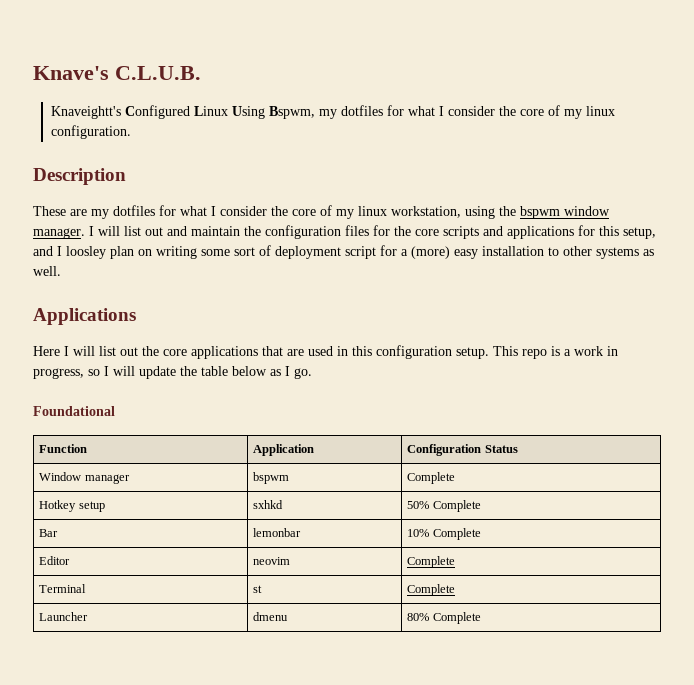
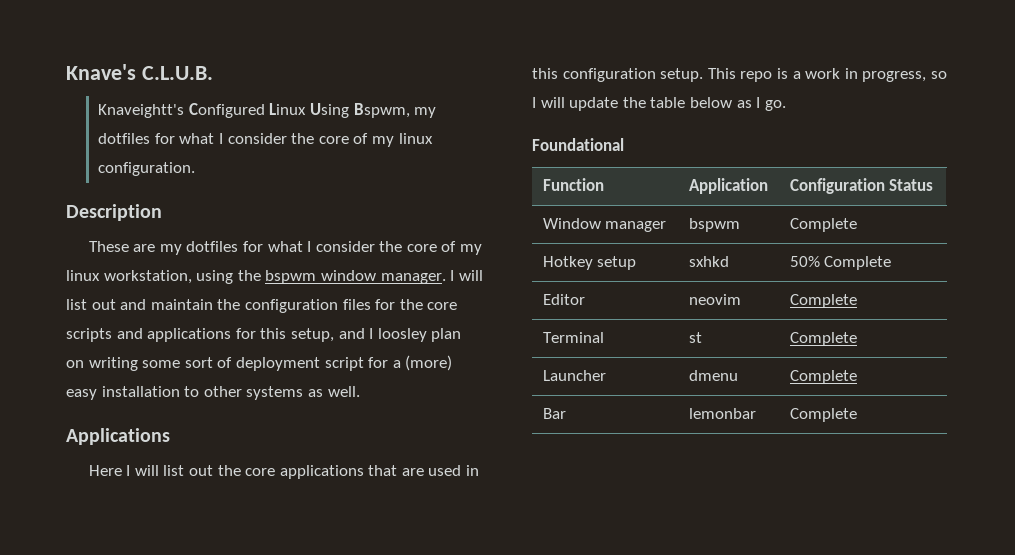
- Bar | lemonbar | 10% Complete
- Launcher | dmenu | 80% Complete
+ Launcher | dmenu | Complete
+ Bar | lemonbar | Complete

